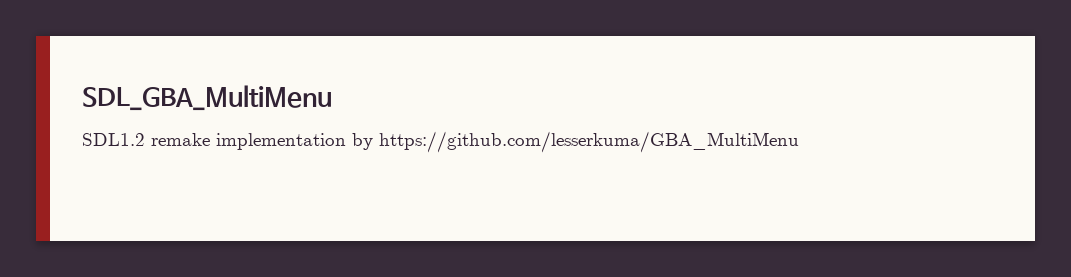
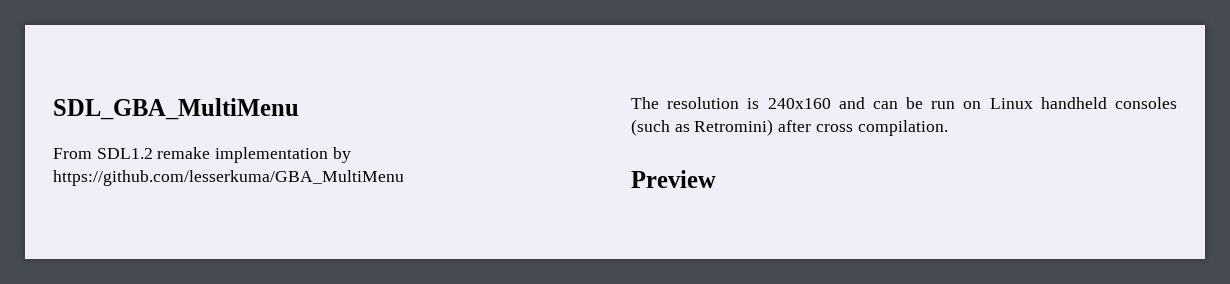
- SDL1.2 remake implementation by https://github.com/lesserkuma/GBA_MultiMenu
+ From SDL1.2 remake implementation by https://github.com/lesserkuma/GBA_MultiMenu
+ The resolution is 240x160 and can be run on Linux handheld consoles (such as Retromini) after cross compilation.
+ Preview

